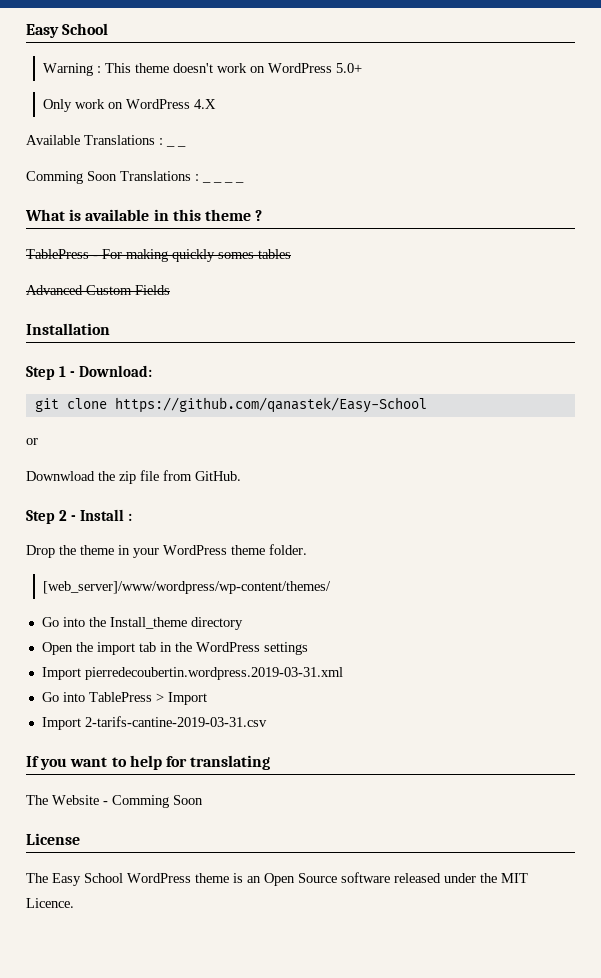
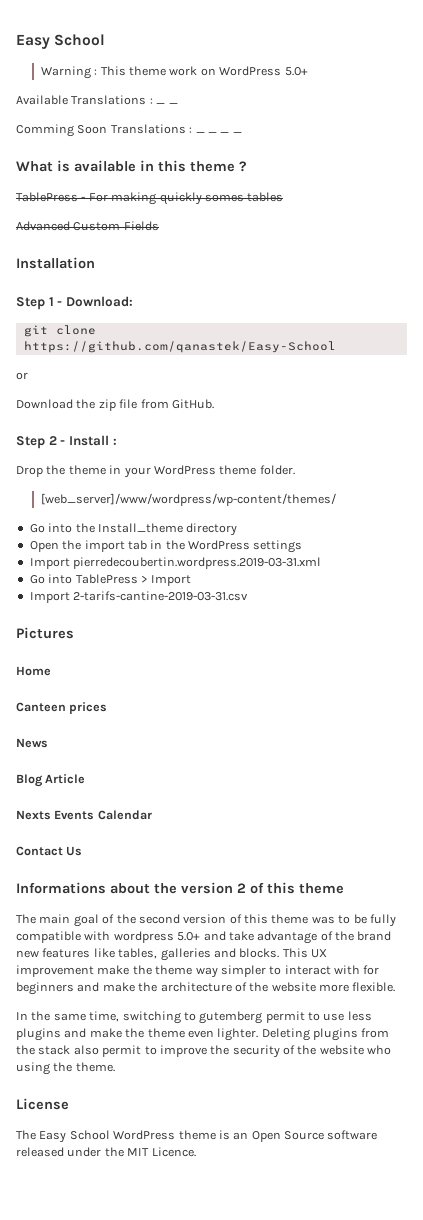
- Warning : This theme doesn't work on WordPress 5.0+
+ Warning : This theme work on WordPress 5.0+
- Only work on WordPress 4.X
- Downwload the zip file from GitHub.
+ Download the zip file from GitHub.
- If you want to help for translating
- The Website - Comming Soon
+ Pictures
+ Home
+ Canteen prices
+ News
+ Blog Article
+ Nexts Events Calendar
+ Contact Us
+ Informations about the version 2 of this theme
+ The main goal of the second version of this theme was to be fully compatible with wordpress 5.0+ and take advantage of the brand new features like tables, galleries and blocks. This UX improvement make the theme way simpler to interact with for beginners and make the architecture of the website more flexible.
+ In the same time, switching to gutemberg permit to use less plugins and make the theme even lighter. Deleting plugins from the stack also permit to improve the security of the website who using the theme.

